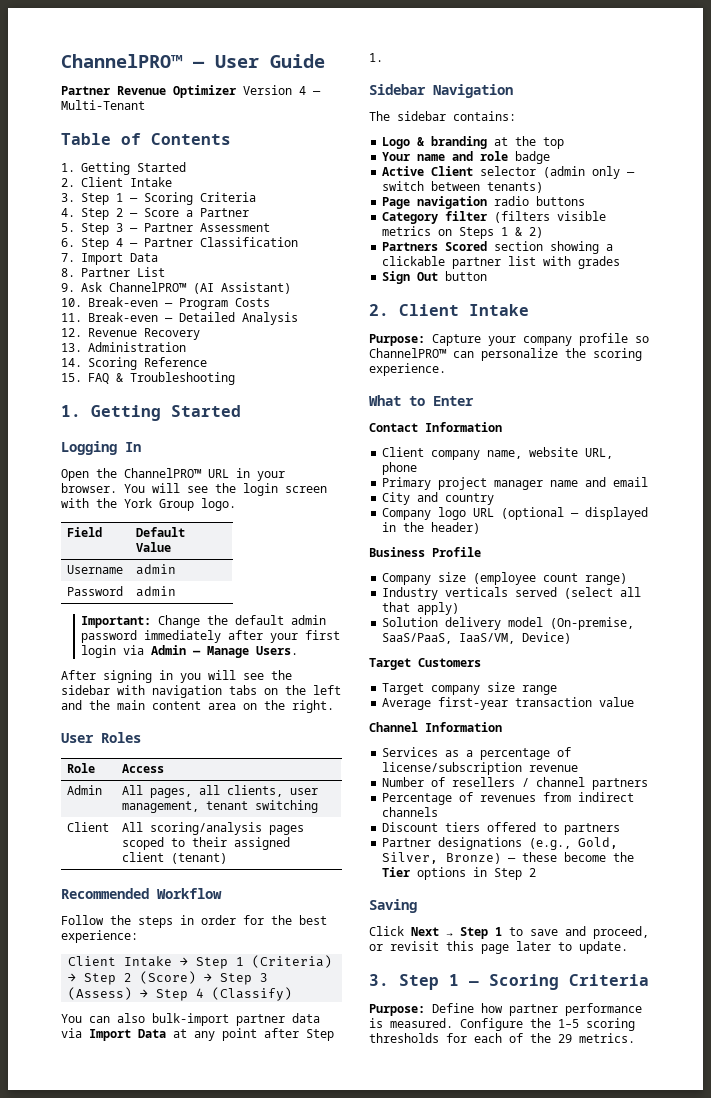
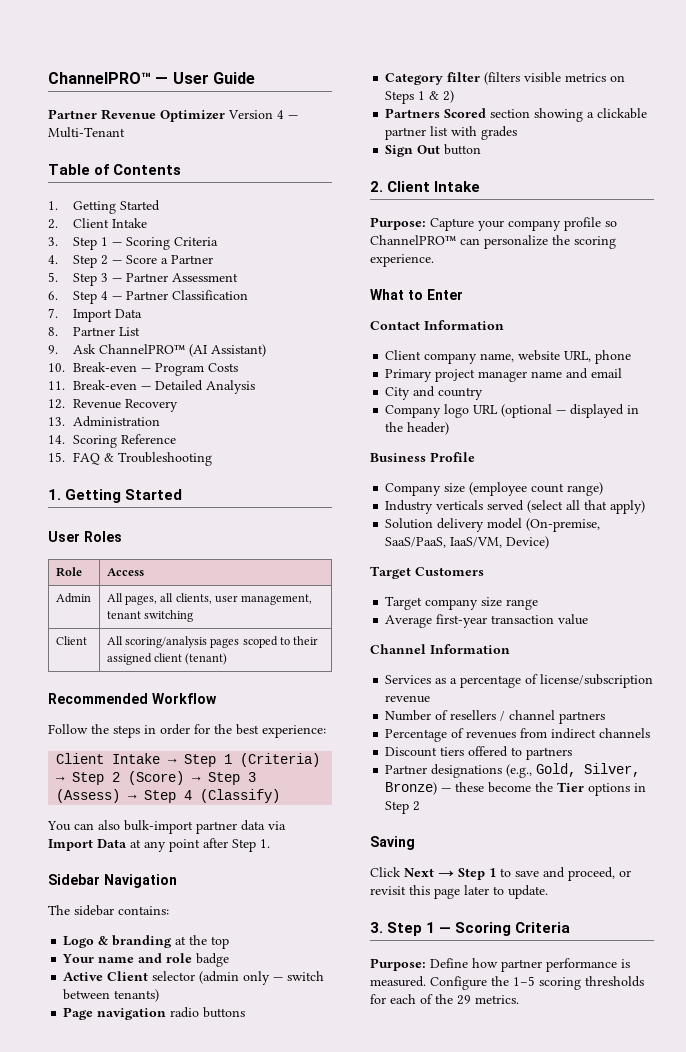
- Logging In
- Open the ChannelPRO™ URL in your browser. You will see the login screen with the York Group logo.
- Field | Default Value
- Username | admin
- Password | admin
- Important: Change the default admin password immediately after your first login via Admin — Manage Users.
- After signing in you will see the sidebar with navigation tabs on the left and the main content area on the right.

